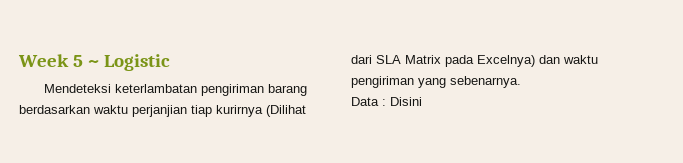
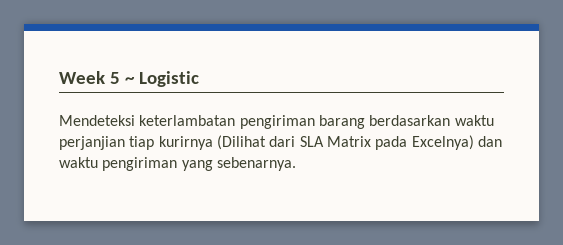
- Data : Disini

